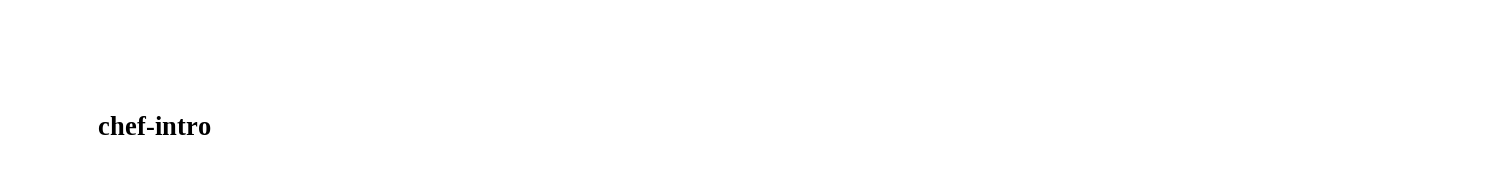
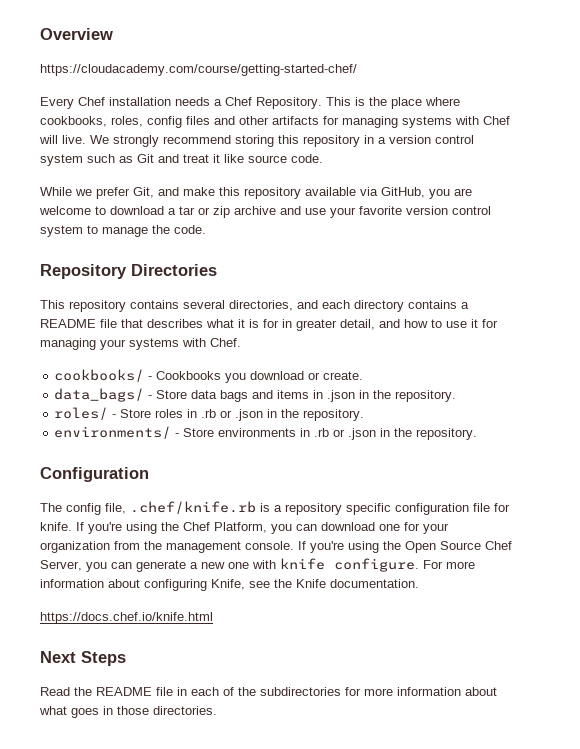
- chef-intro
+ Overview
+ https://cloudacademy.com/course/getting-started-chef/
+ Every Chef installation needs a Chef Repository. This is the place where cookbooks, roles, config files and other artifacts for managing systems with Chef will live. We strongly recommend storing this repository in a version control system such as Git and treat it like source code.
+ While we prefer Git, and make this repository available via GitHub, you are welcome to download a tar or zip archive and use your favorite version control system to manage the code.
+ Repository Directories
+ This repository contains several directories, and each directory contains a README file that describes what it is for in greater detail, and how to use it for managing your systems with Chef.
+ cookbooks/ - Cookbooks you download or create.
+ data_bags/ - Store data bags and items in .json in the repository.
+ roles/ - Store roles in .rb or .json in the repository.
+ environments/ - Store environments in .rb or .json in the repository.
+ Configuration
+ The config file, .chef/knife.rb is a repository specific configuration file for knife. If you're using the Chef Platform, you can download one for your organization from the management console. If you're using the Open Source Chef Server, you can generate a new one with knife configure. For more information about configuring Knife, see the Knife documentation.
+ https://docs.chef.io/knife.html
+ Next Steps
+ Read the README file in each of the subdirectories for more information about what goes in those directories.

